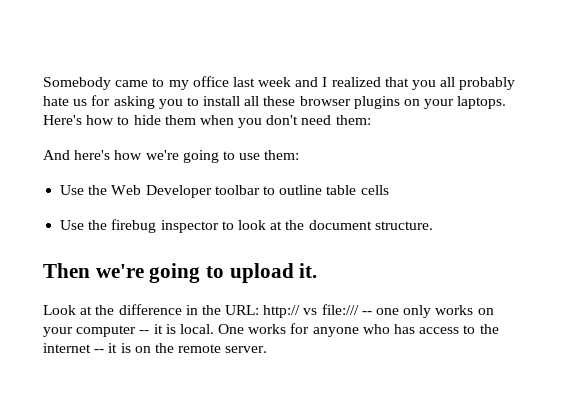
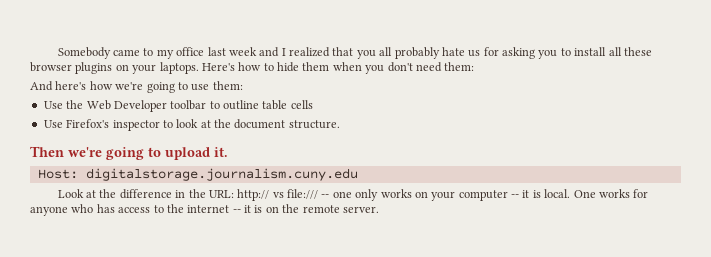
- Use the firebug inspector to look at the document structure.
+ Use Firefox's inspector to look at the document structure.
+ Host: digitalstorage.journalism.cuny.edu

